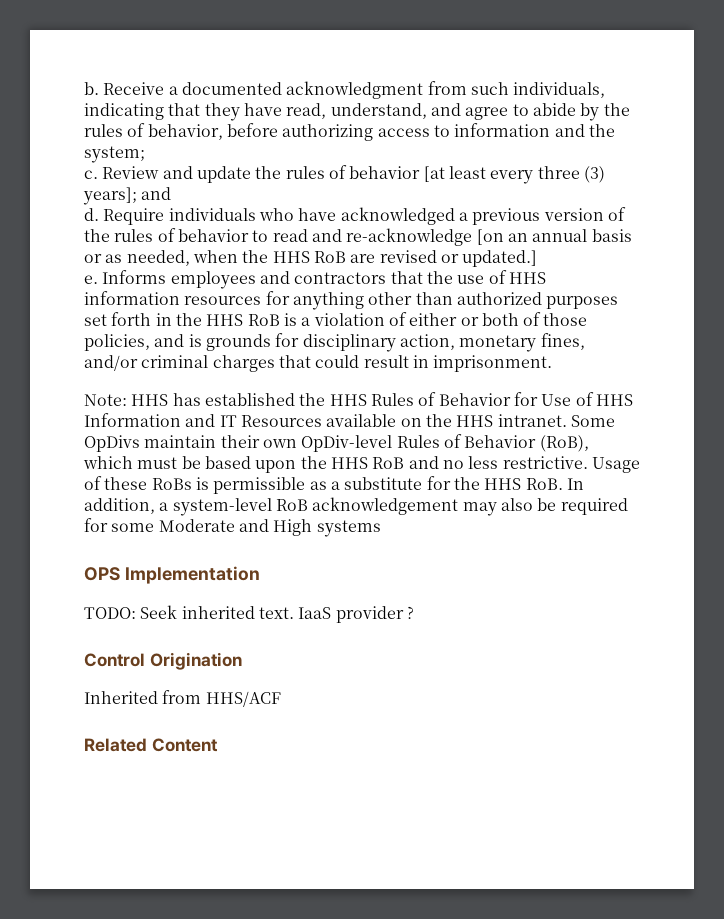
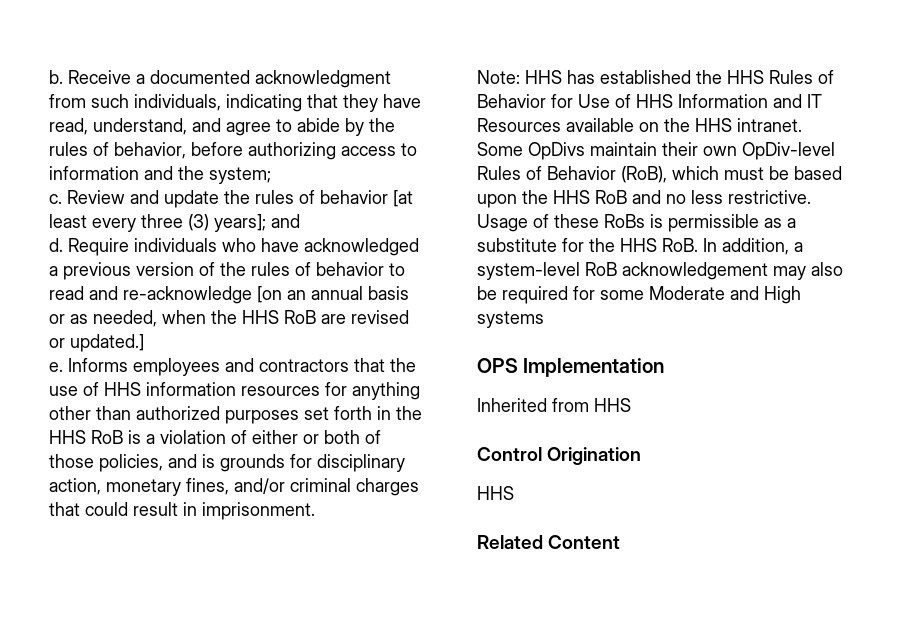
- TODO: Seek inherited text. IaaS provider ?
+ Inherited from HHS
  Control Origination
- Inherited from HHS/ACF
+ HHS

